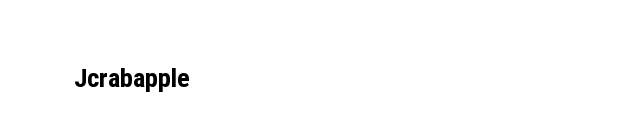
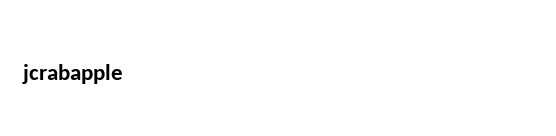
- Jcrabapple
+ jcrabapple

